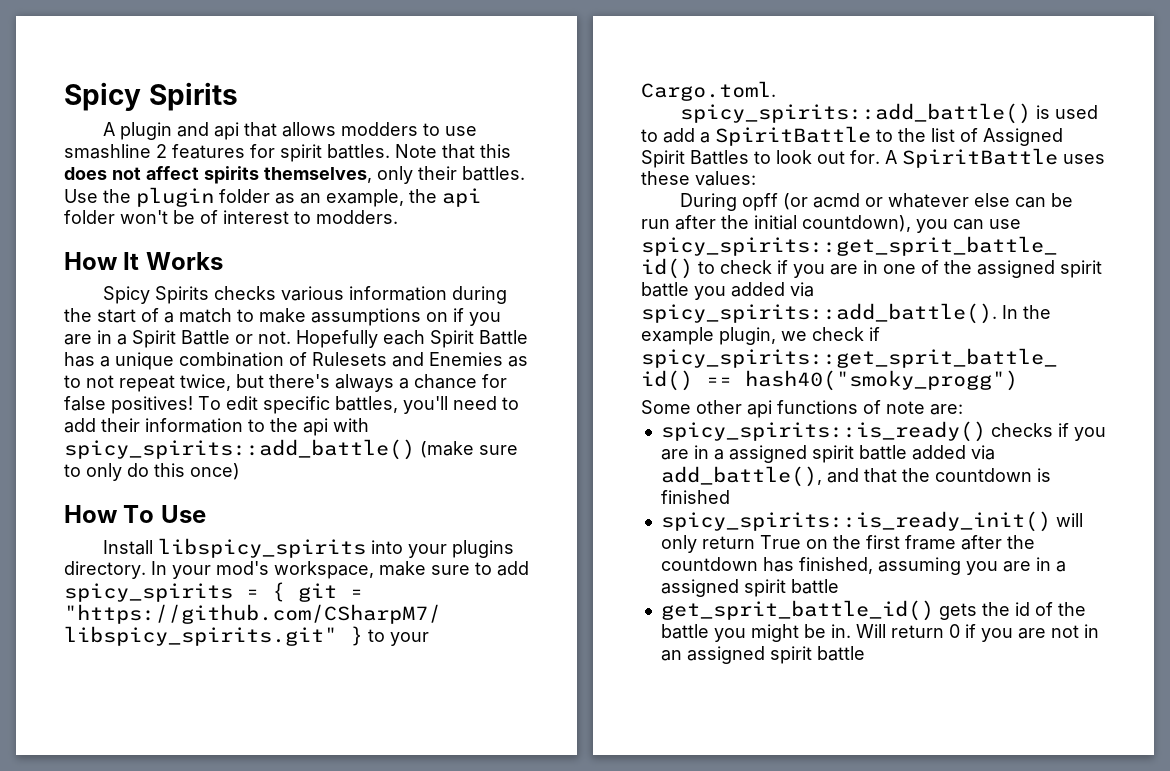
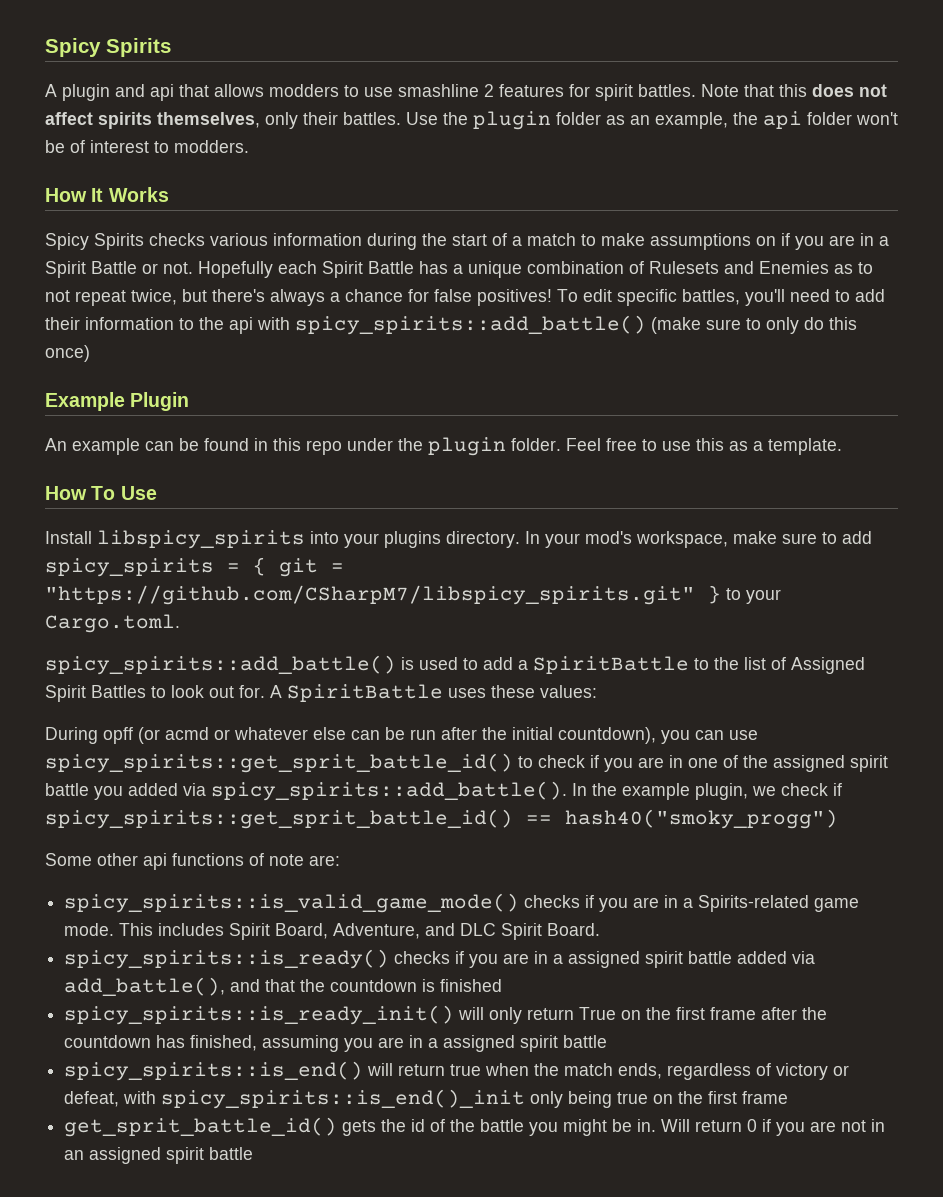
+ Example Plugin
+ An example can be found in this repo under the plugin folder. Feel free to use this as a template.
+ spicy_spirits::is_valid_game_mode() checks if you are in a Spirits-related game mode. This includes Spirit Board, Adventure, and DLC Spirit Board.
+ spicy_spirits::is_end() will return true when the match ends, regardless of victory or defeat, with spicy_spirits::is_end()_init only being true on the first frame

